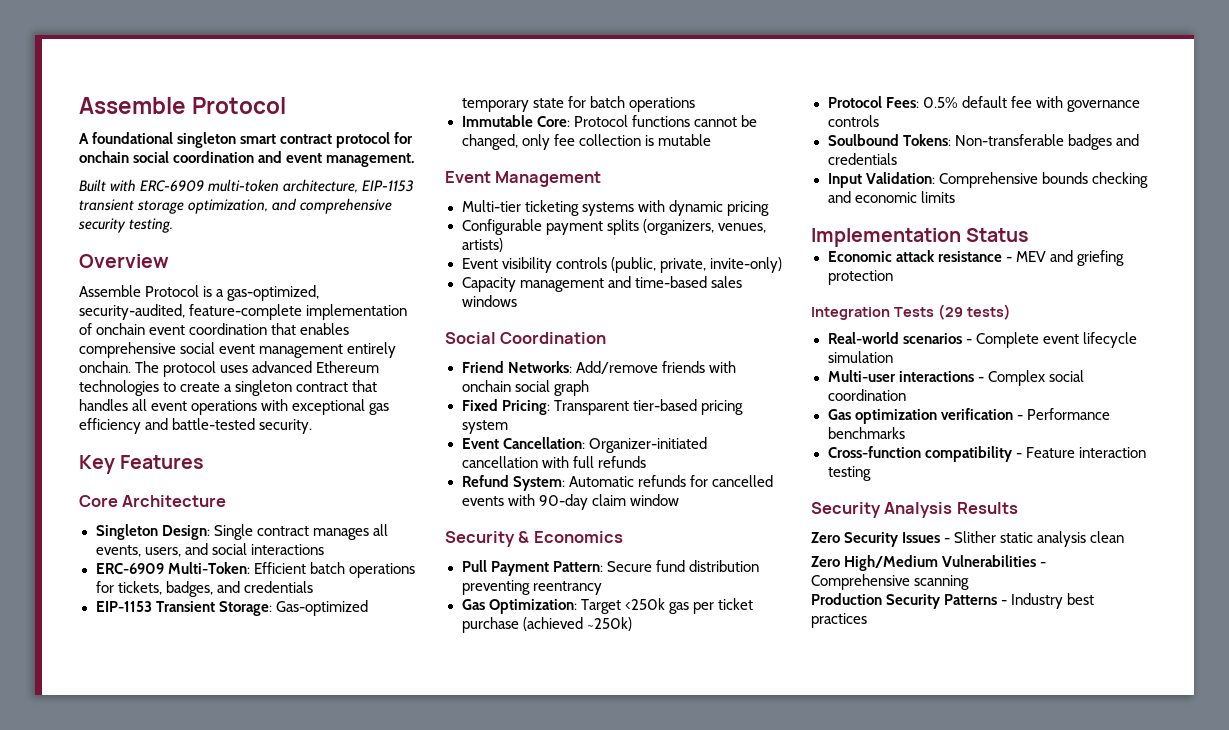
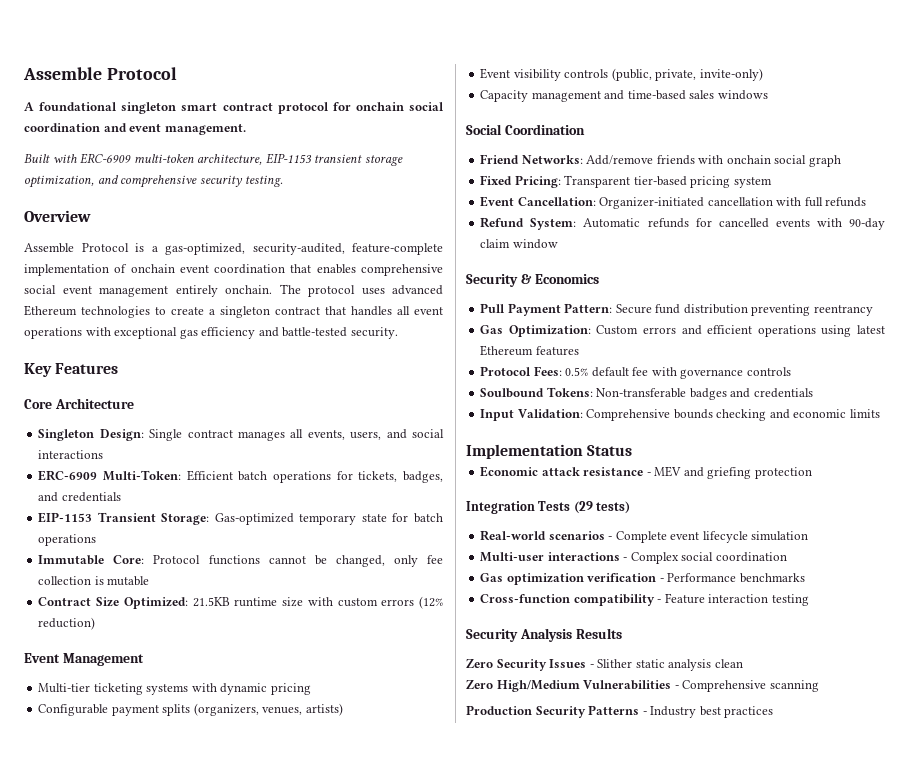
+ Contract Size Optimized: 21.5KB runtime size with custom errors (12% reduction)
- Gas Optimization: Target <250k gas per ticket purchase (achieved ~250k)
+ Gas Optimization: Custom errors and efficient operations using latest Ethereum features

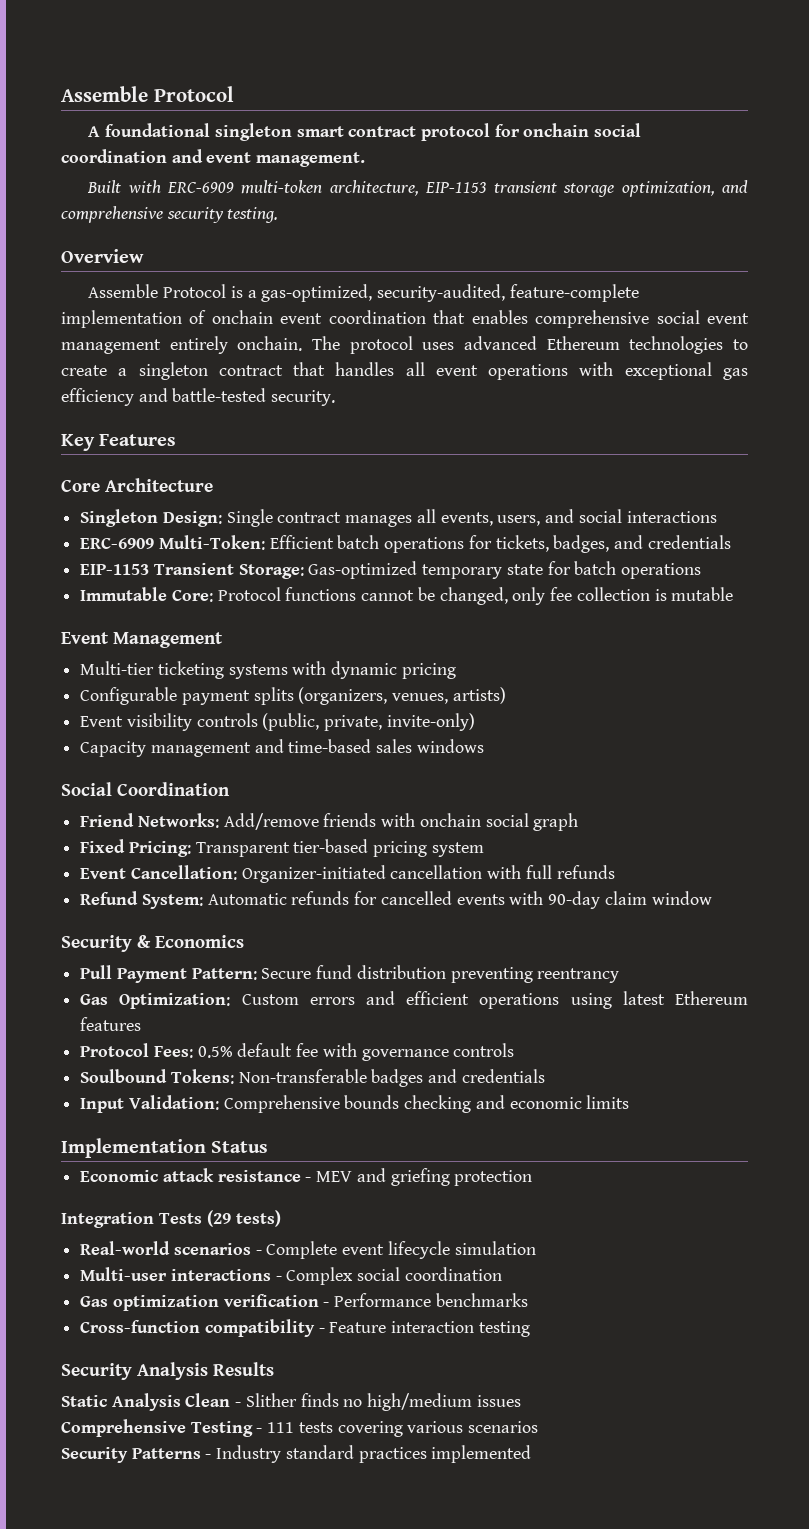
- Contract Size Optimized: 21.5KB runtime size with custom errors (12% reduction)
- Zero Security Issues - Slither static analysis clean
- Zero High/Medium Vulnerabilities - Comprehensive scanning
- Production Security Patterns - Industry best practices
+ Static Analysis Clean - Slither finds no high/medium issues
+ Comprehensive Testing - 111 tests covering various scenarios
+ Security Patterns - Industry standard practices implemented

